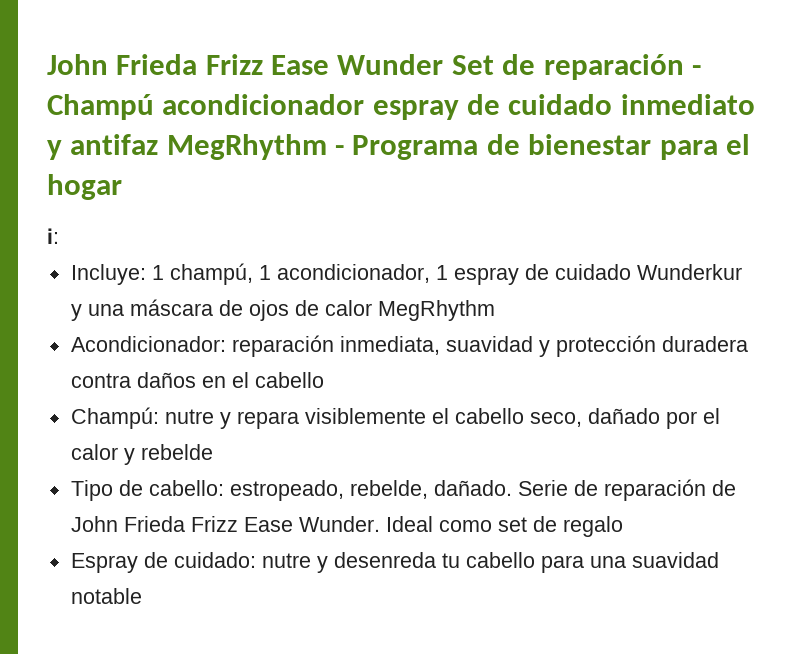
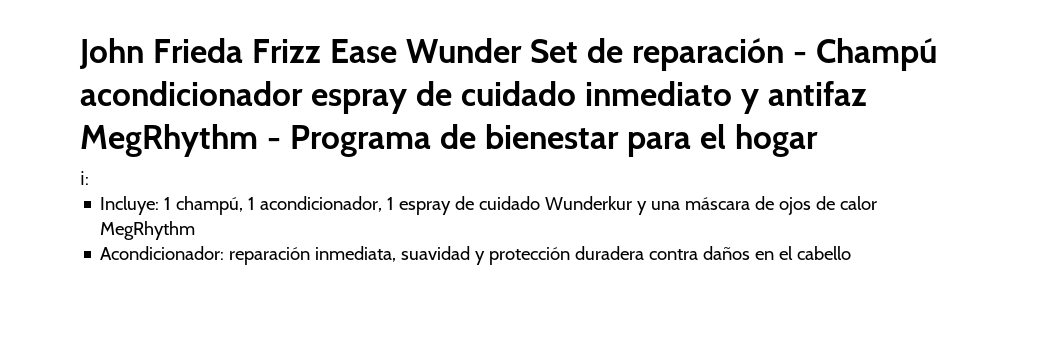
- Champú: nutre y repara visiblemente el cabello seco, dañado por el calor y rebelde
- Tipo de cabello: estropeado, rebelde, dañado. Serie de reparación de John Frieda Frizz Ease Wunder. Ideal como set de regalo
- Espray de cuidado: nutre y desenreda tu cabello para una suavidad notable

